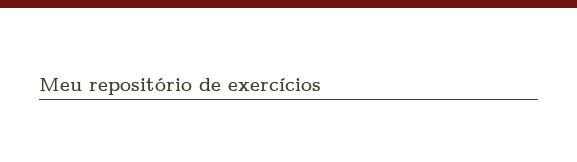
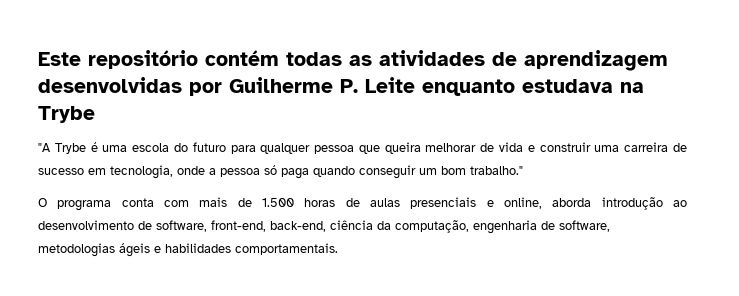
- Meu repositório de exercícios
+ Este repositório contém todas as atividades de aprendizagem desenvolvidas por Guilherme P. Leite enquanto estudava na Trybe
+ "A Trybe é uma escola do futuro para qualquer pessoa que queira melhorar de vida e construir uma carreira de sucesso em tecnologia, onde a pessoa só paga quando conseguir um bom trabalho."
+ O programa conta com mais de 1.500 horas de aulas presenciais e online, aborda introdução ao desenvolvimento de software, front-end, back-end, ciência da computação, engenharia de software, metodologias ágeis e habilidades comportamentais.

